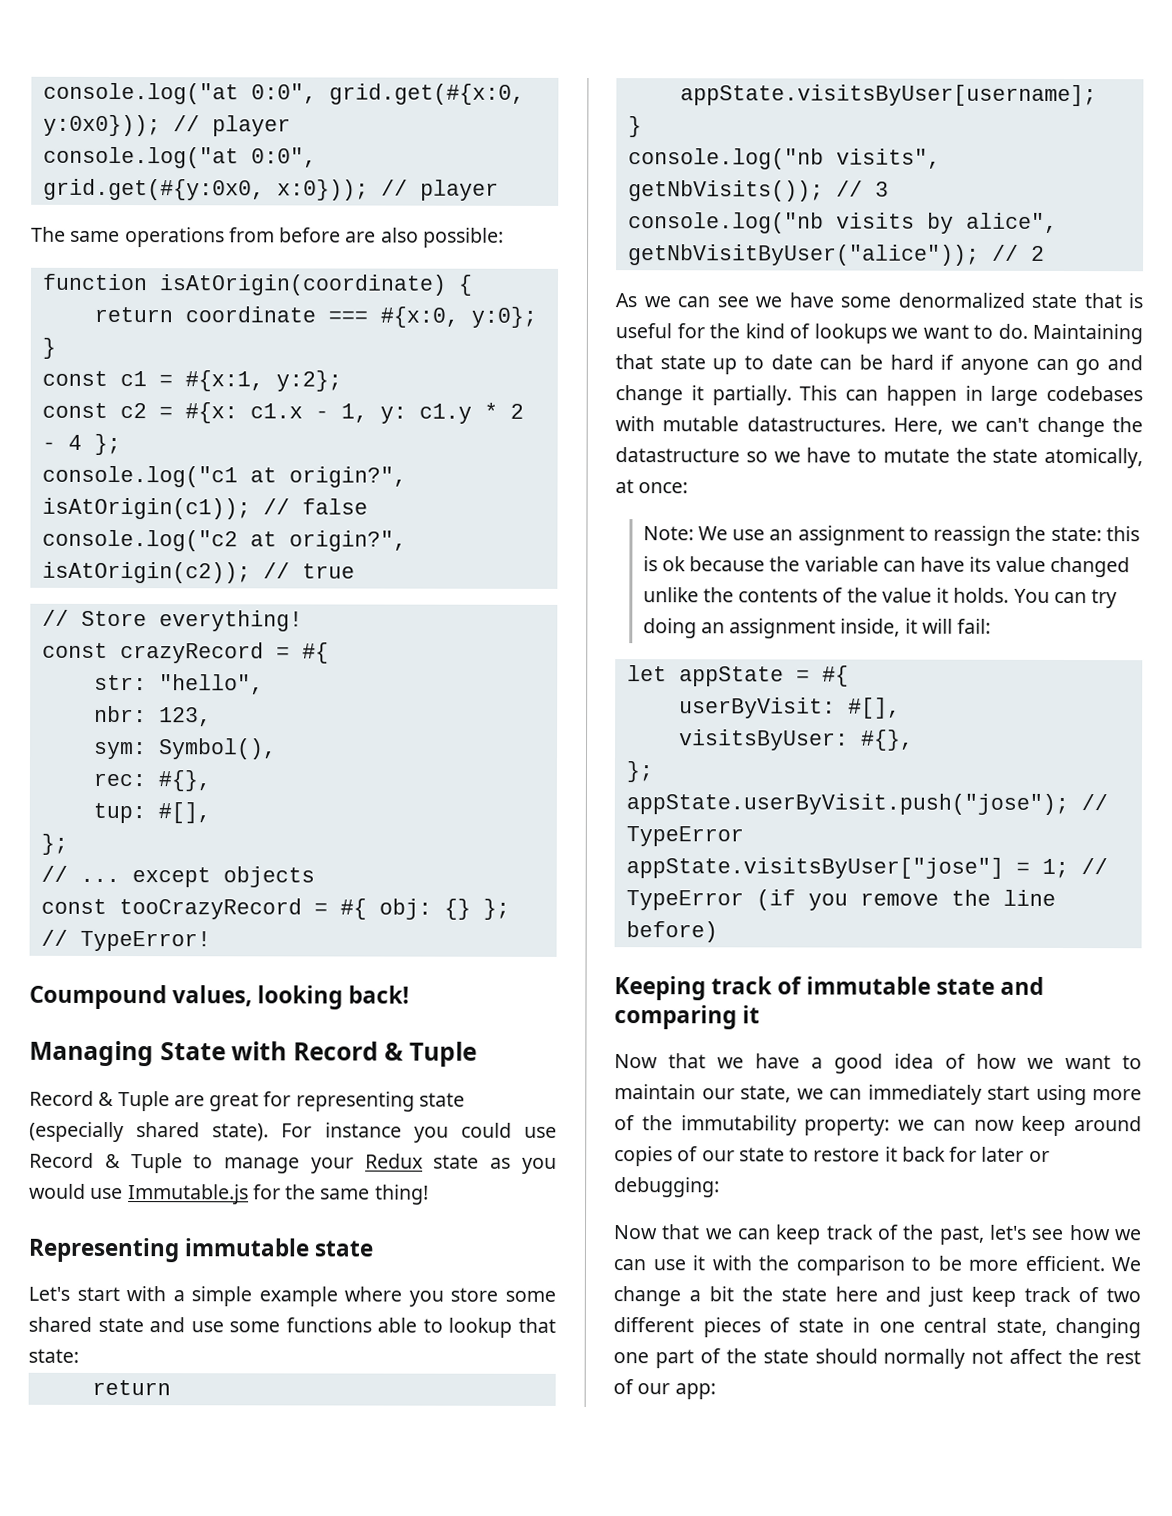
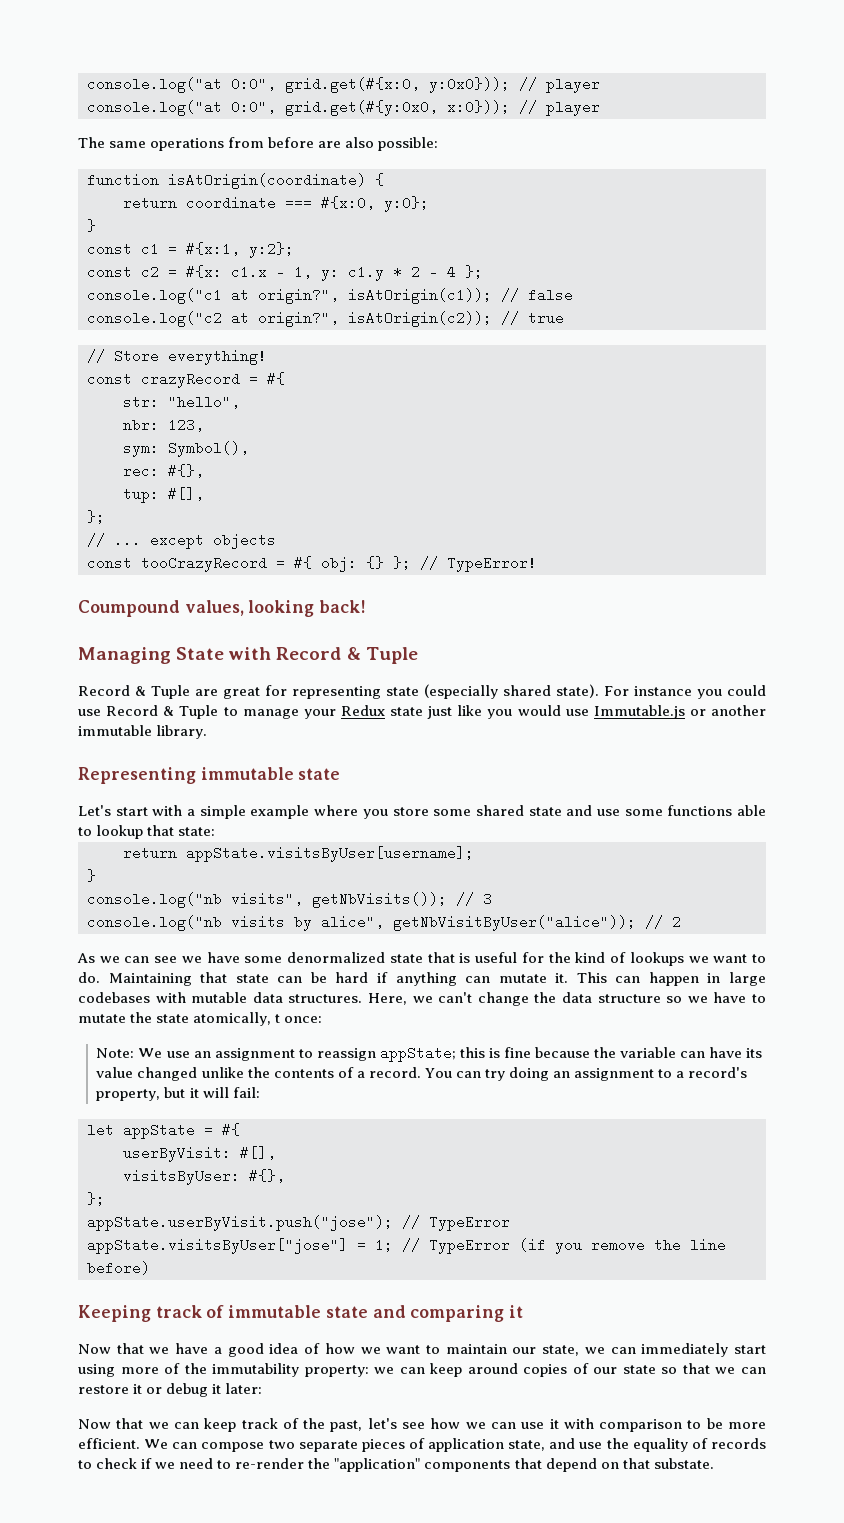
- For instance you could use Record & Tuple to manage your Redux state as you would use Immutable.js for the same thing!
+ For instance you could use Record & Tuple to manage your Redux state just like you would use Immutable.js or another immutable library.
- Maintaining that state up to date can be hard if anyone can go and change it partially.
+ Maintaining that state can be hard if anything can mutate it.
- This can happen in large codebases with mutable datastructures.
+ This can happen in large codebases with mutable data structures.
- Here, we can't change the datastructure so we have to mutate the state atomically, at once:
+ Here, we can't change the data structure so we have to mutate the state atomically, t once:
- Note: We use an assignment to reassign the state: this is ok because the variable can have its value changed unlike the contents of the value it holds.
+ Note: We use an assignment to reassign appState; this is fine because the variable can have its value changed unlike the contents of a record.
- You can try doing an assignment inside, it will fail:
+ You can try doing an assignment to a record's property, but it will fail:
- Now that we have a good idea of how we want to maintain our state, we can immediately start using more of the immutability property: we can now keep around copies of our state to restore it back for later or debugging:
+ Now that we have a good idea of how we want to maintain our state, we can immediately start using more of the immutability property: we can keep around copies of our state so that we can restore it or debug it later:
- Now that we can keep track of the past, let's see how we can use it with the comparison to be more efficient.
+ Now that we can keep track of the past, let's see how we can use it with comparison to be more efficient.
- We change a bit the state here and just keep track of two different pieces of state in one central state, changing one part of the state should normally not affect the rest of our app:
+ We can compose two separate pieces of application state, and use the equality of records to check if we need to re-render the "application" components that depend on that substate.

